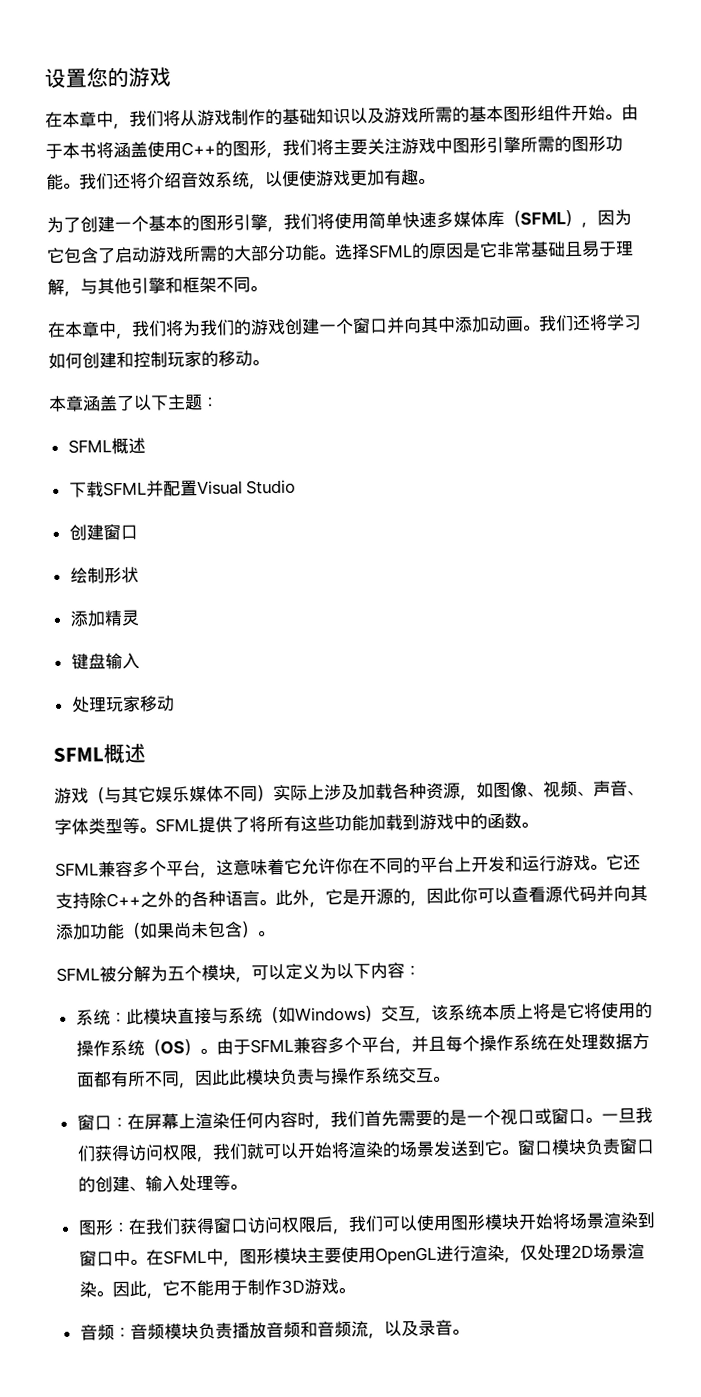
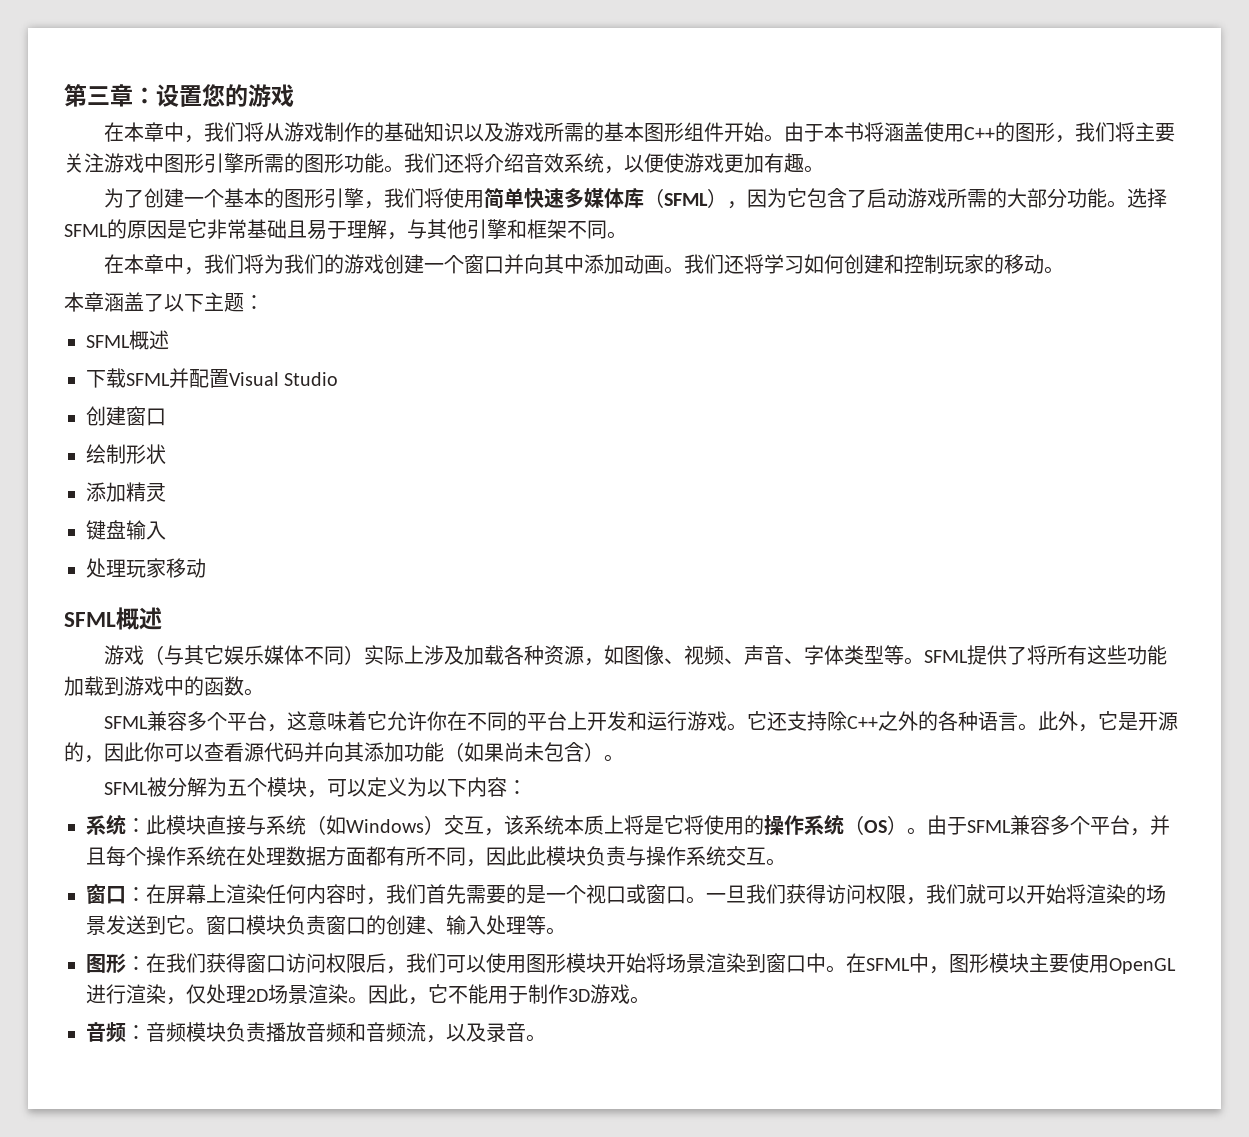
- 设置您的游戏
+ 第三章：设置您的游戏

